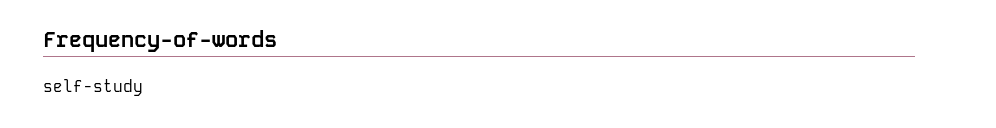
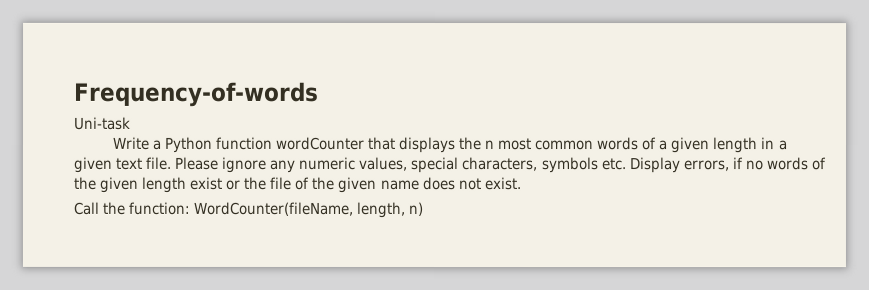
- self-study
+ Uni-task
+ Write a Python function wordCounter that displays the n most common words of a given length in a given text file. Please ignore any numeric values, special characters, symbols etc. Display errors, if no words of the given length exist or the file of the given name does not exist.
+ Call the function: WordCounter(fileName, length, n)

